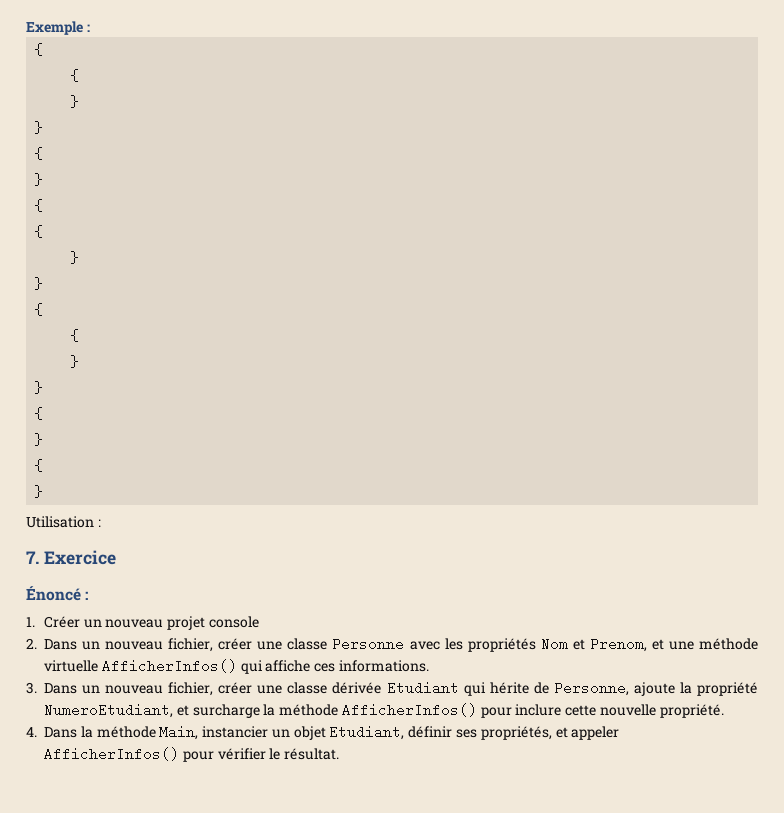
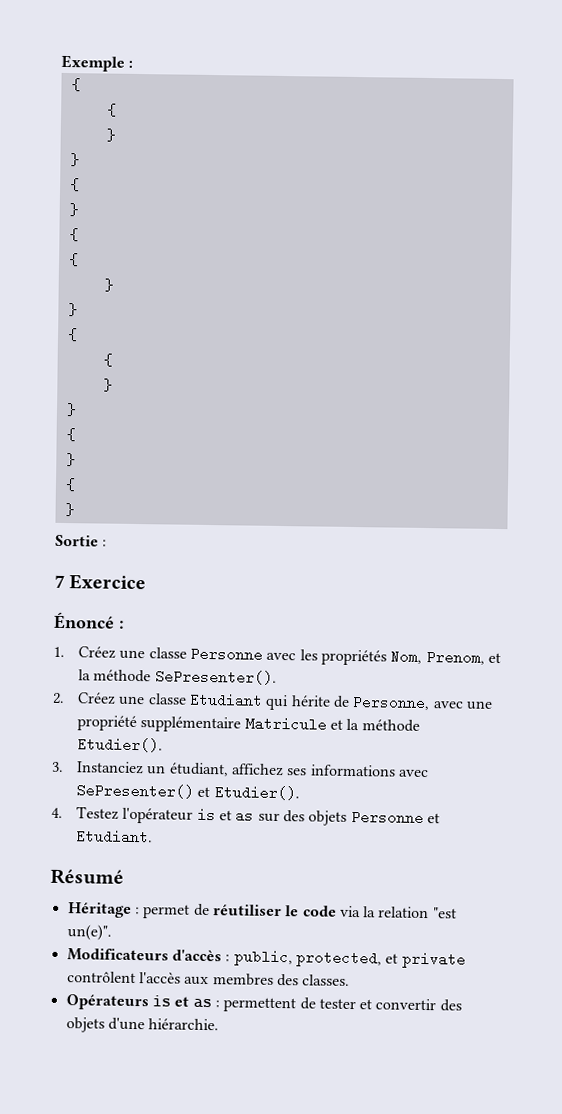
- Utilisation :
- 7. Exercice
+ Sortie :
+ 7 Exercice
- 1. Créer un nouveau projet console
- 2. Dans un nouveau fichier, créer une classe Personne avec les propriétés Nom et Prenom, et une méthode virtuelle AfficherInfos() qui affiche ces informations.
- 3. Dans un nouveau fichier, créer une classe dérivée Etudiant qui hérite de Personne, ajoute la propriété NumeroEtudiant, et surcharge la méthode AfficherInfos() pour inclure cette nouvelle propriété.
- 4. Dans la méthode Main, instancier un objet Etudiant, définir ses propriétés, et appeler AfficherInfos() pour vérifier le résultat.
+ 1. Créez une classe Personne avec les propriétés Nom, Prenom, et la méthode SePresenter().
+ 2. Créez une classe Etudiant qui hérite de Personne, avec une propriété supplémentaire Matricule et la méthode Etudier().
+ 3. Instanciez un étudiant, affichez ses informations avec SePresenter() et Etudier().
+ 4. Testez l'opérateur is et as sur des objets Personne et Etudiant.
+ Résumé
+ Héritage : permet de réutiliser le code via la relation "est un(e)".
+ Modificateurs d'accès : public, protected, et private contrôlent l'accès aux membres des classes.
+ Opérateurs is et as : permettent de tester et convertir des objets d'une hiérarchie.

